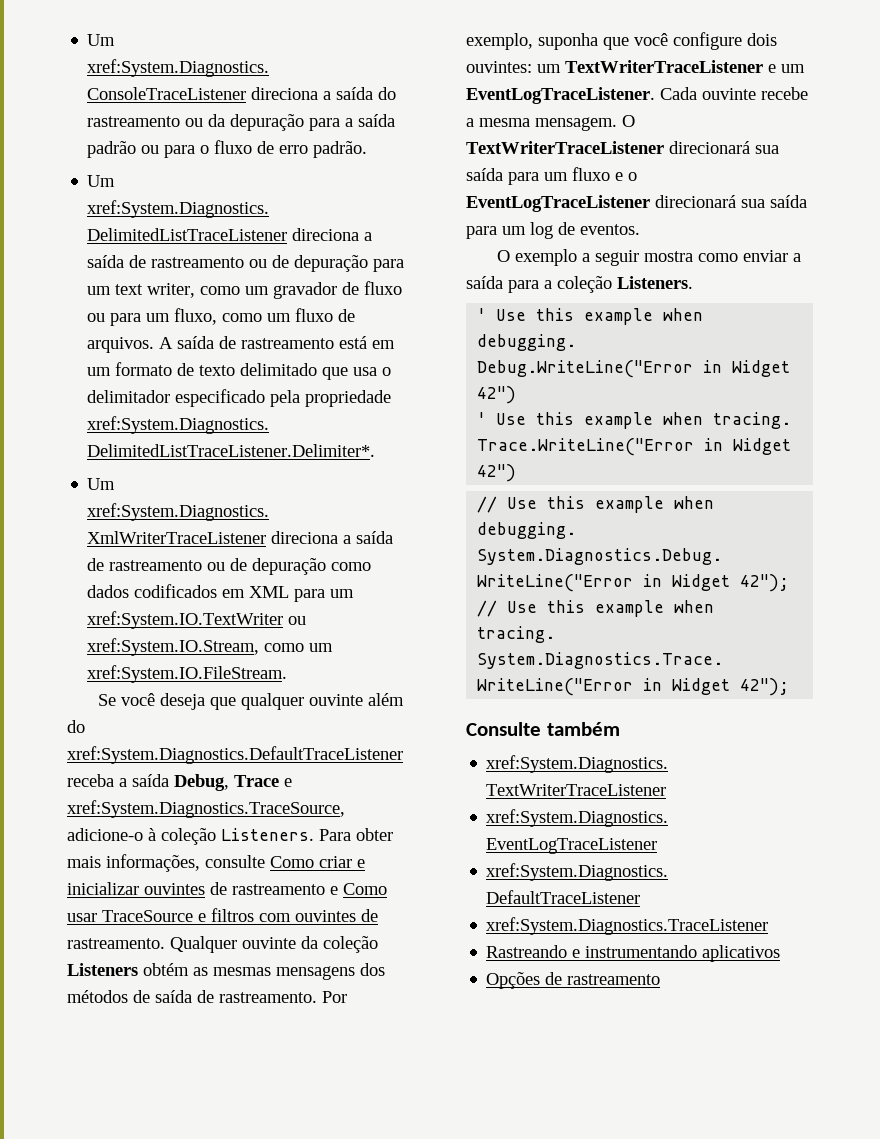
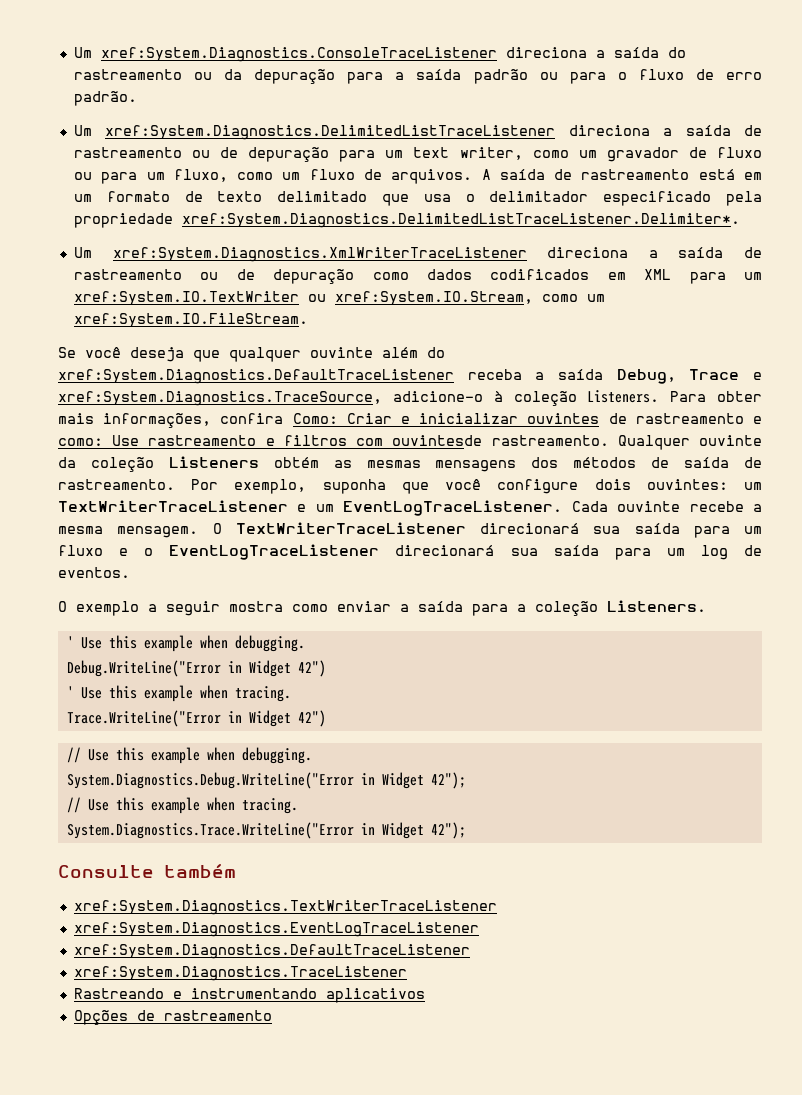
- Para obter mais informações, consulte Como criar e inicializar ouvintes de rastreamento e Como usar TraceSource e filtros com ouvintes de rastreamento.
+ Para obter mais informações, confira Como: Criar e inicializar ouvintes de rastreamento e como: Use rastreamento e filtros com ouvintesde rastreamento.

